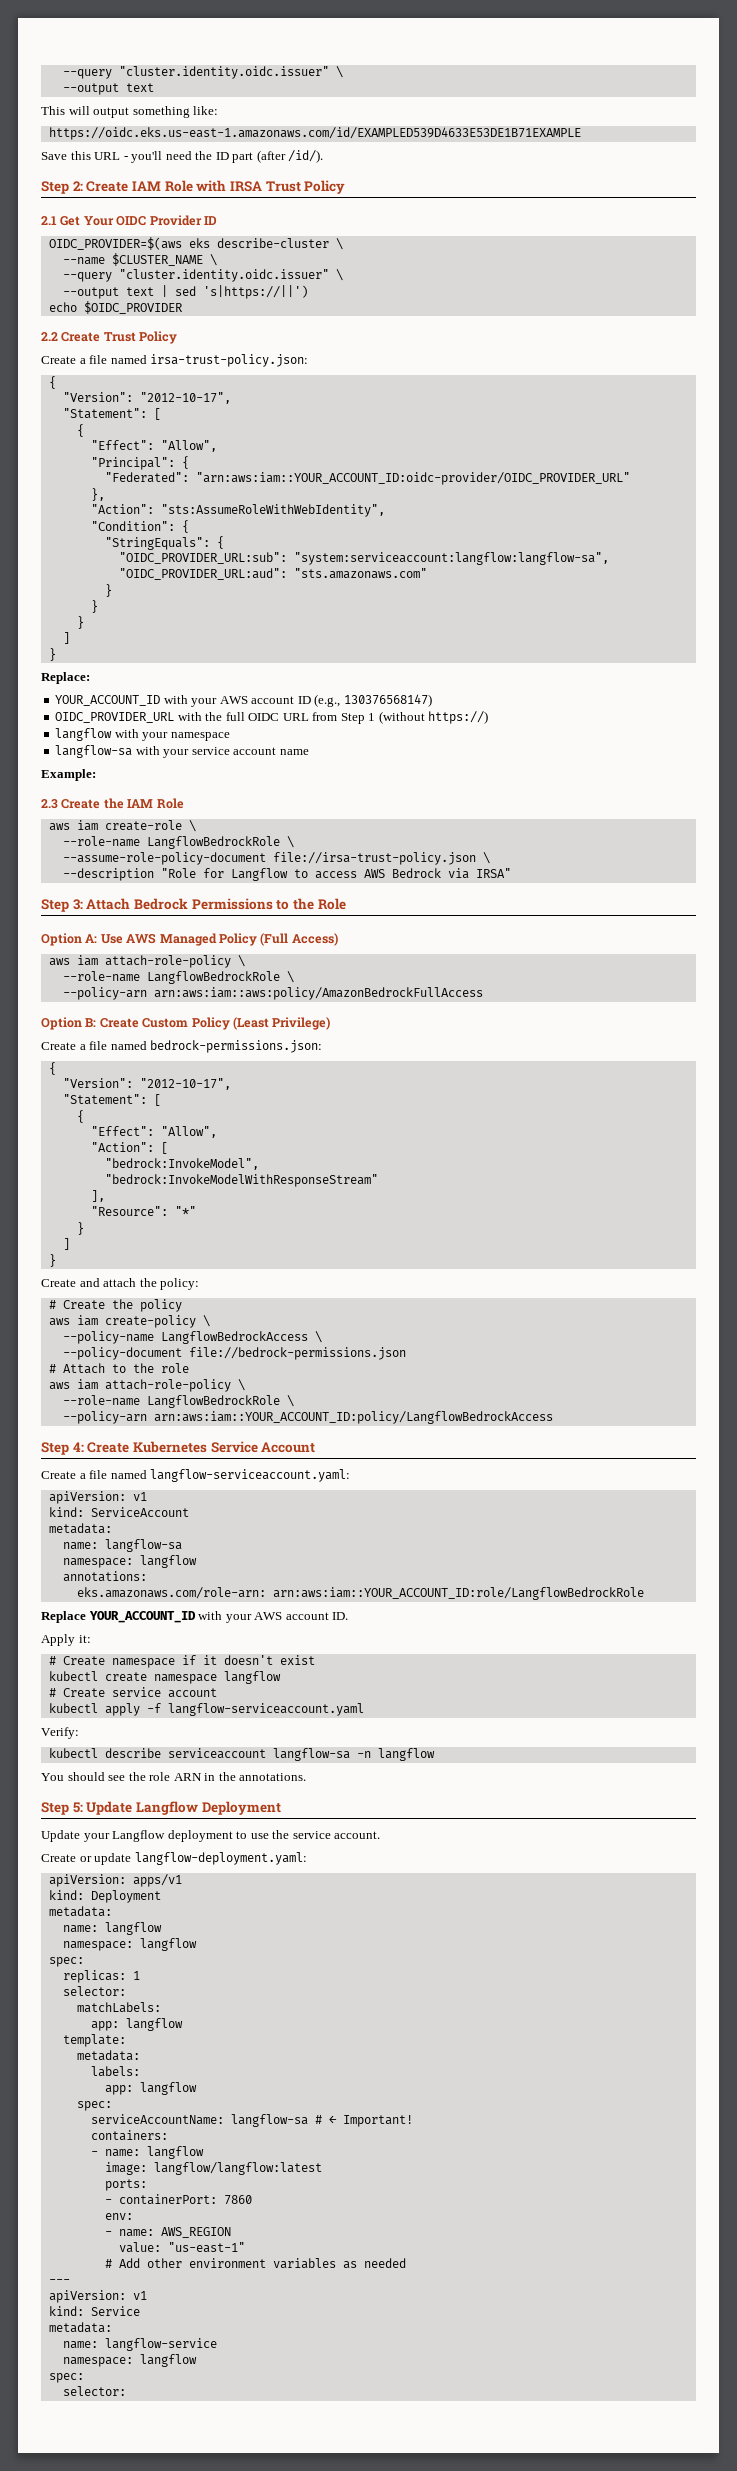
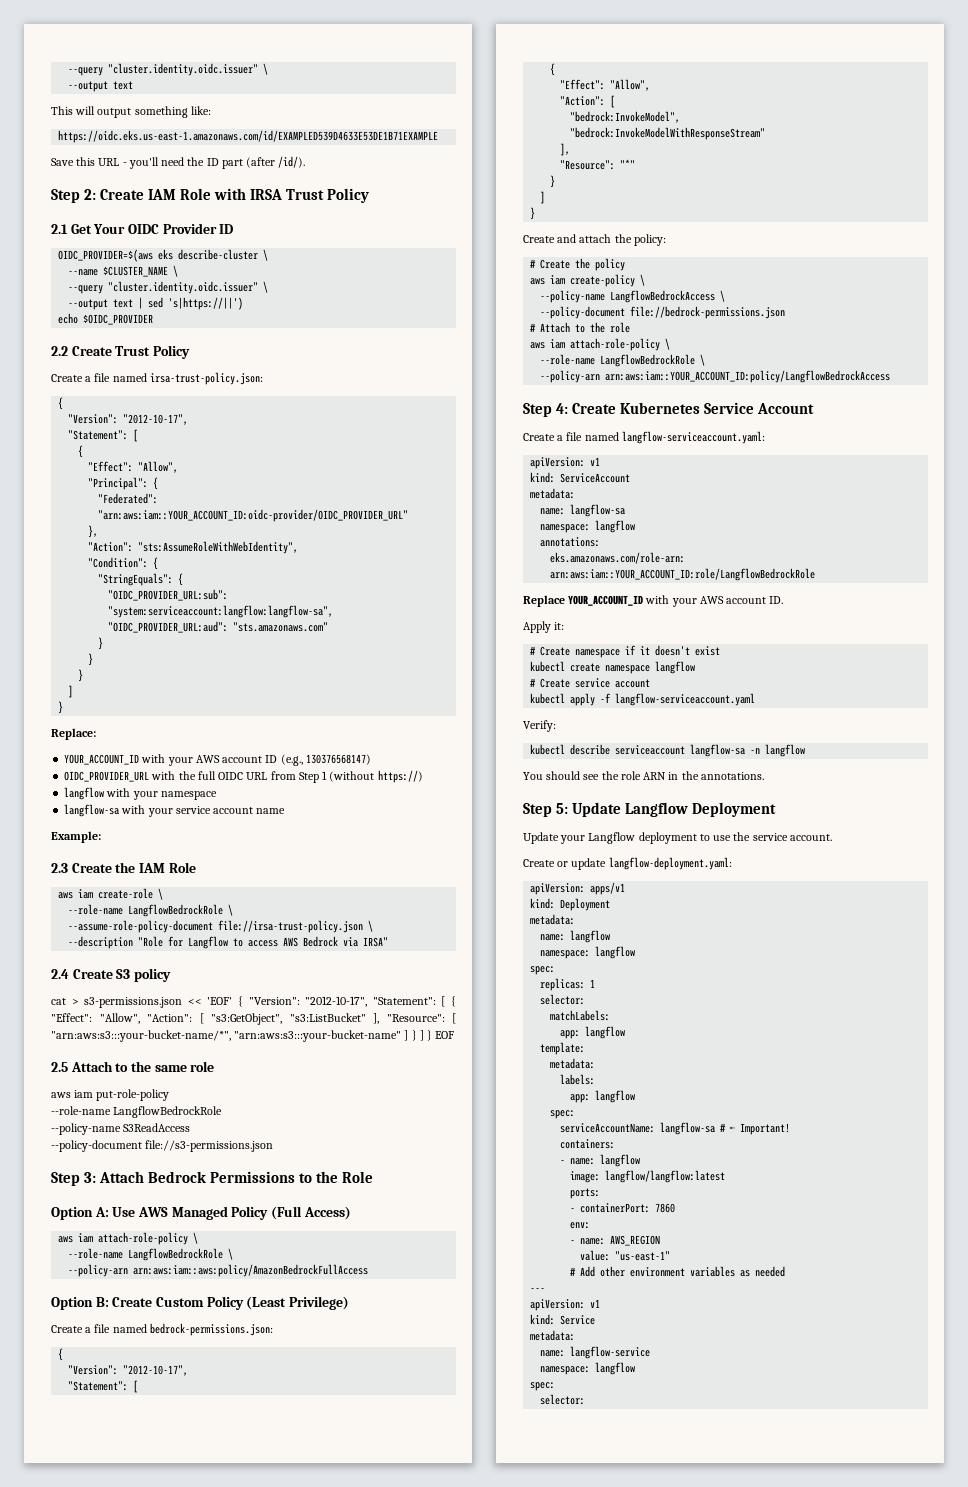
+ 2.4 Create S3 policy
+ cat > s3-permissions.json << 'EOF' { "Version": "2012-10-17", "Statement": [ { "Effect": "Allow", "Action": [ "s3:GetObject", "s3:ListBucket" ], "Resource": [ "arn:aws:s3:::your-bucket-name/*", "arn:aws:s3:::your-bucket-name" ] } ] } EOF
+ 2.5 Attach to the same role
+ aws iam put-role-policy
+ --role-name LangflowBedrockRole
+ --policy-name S3ReadAccess
+ --policy-document file://s3-permissions.json

